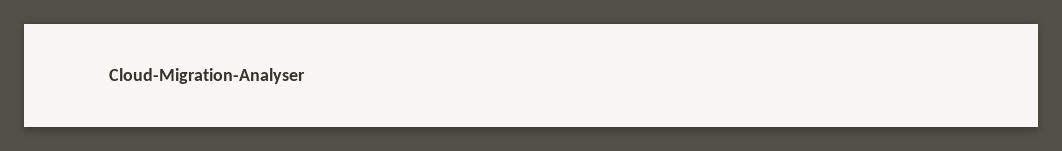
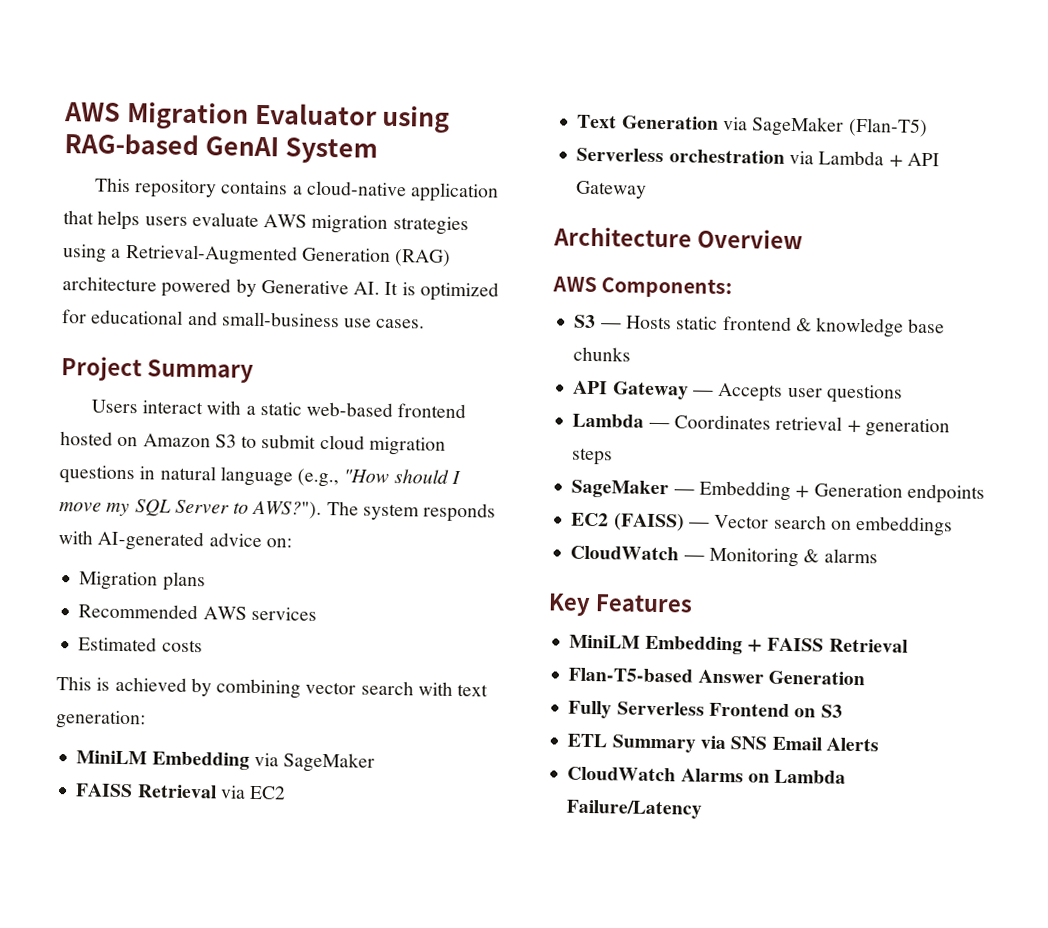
- Cloud-Migration-Analyser
+ AWS Migration Evaluator using RAG-based GenAI System
+ This repository contains a cloud-native application that helps users evaluate AWS migration strategies using a Retrieval-Augmented Generation (RAG) architecture powered by Generative AI. It is optimized for educational and small-business use cases.
+ Project Summary
+ Users interact with a static web-based frontend hosted on Amazon S3 to submit cloud migration questions in natural language (e.g., "How should I move my SQL Server to AWS?"). The system responds with AI-generated advice on:
+ Migration plans
+ Recommended AWS services
+ Estimated costs
+ This is achieved by combining vector search with text generation:
+ MiniLM Embedding via SageMaker
+ FAISS Retrieval via EC2
+ Text Generation via SageMaker (Flan-T5)
+ Serverless orchestration via Lambda + API Gateway
+ Architecture Overview
+ AWS Components:
+ S3 — Hosts static frontend & knowledge base chunks
+ API Gateway — Accepts user questions
+ Lambda — Coordinates retrieval + generation steps
+ SageMaker — Embedding + Generation endpoints
+ EC2 (FAISS) — Vector search on embeddings
+ CloudWatch — Monitoring & alarms
+ Key Features
+ MiniLM Embedding + FAISS Retrieval
+ Flan-T5-based Answer Generation
+ Fully Serverless Frontend on S3
+ ETL Summary via SNS Email Alerts
+ CloudWatch Alarms on Lambda Failure/Latency

